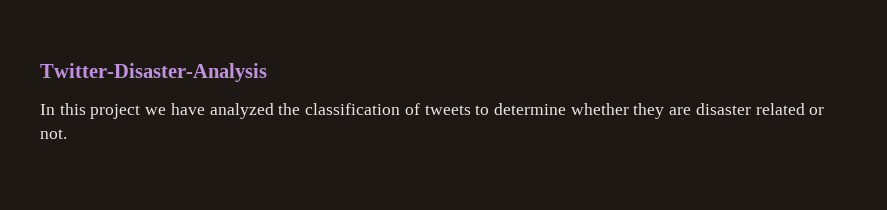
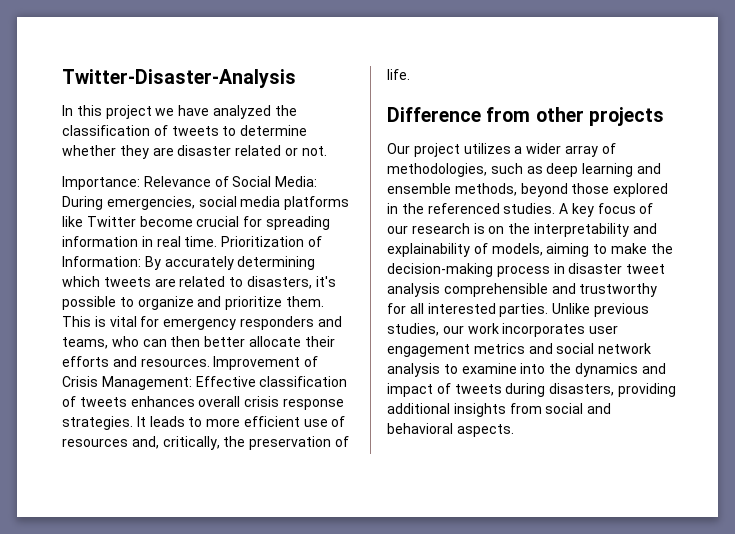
+ Importance: Relevance of Social Media: During emergencies, social media platforms like Twitter become crucial for spreading information in real time. Prioritization of Information: By accurately determining which tweets are related to disasters, it's possible to organize and prioritize them. This is vital for emergency responders and teams, who can then better allocate their efforts and resources. Improvement of Crisis Management: Effective classification of tweets enhances overall crisis response strategies. It leads to more efficient use of resources and, critically, the preservation of life.
+ Difference from other projects
+ Our project utilizes a wider array of methodologies, such as deep learning and ensemble methods, beyond those explored in the referenced studies. A key focus of our research is on the interpretability and explainability of models, aiming to make the decision-making process in disaster tweet analysis comprehensible and trustworthy for all interested parties. Unlike previous studies, our work incorporates user engagement metrics and social network analysis to examine into the dynamics and impact of tweets during disasters, providing additional insights from social and behavioral aspects.

